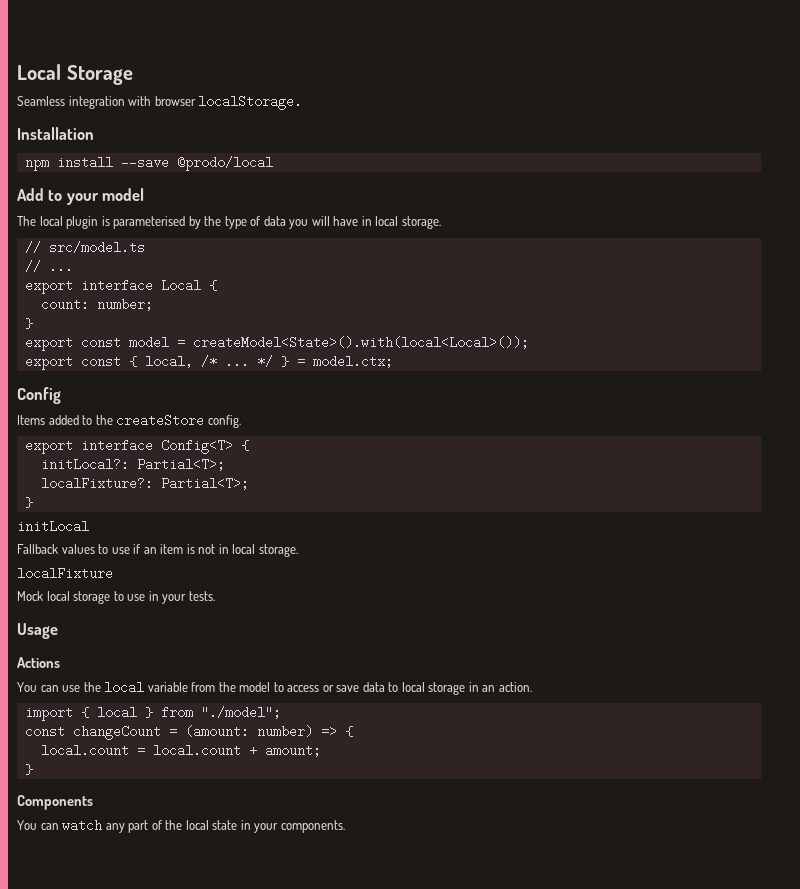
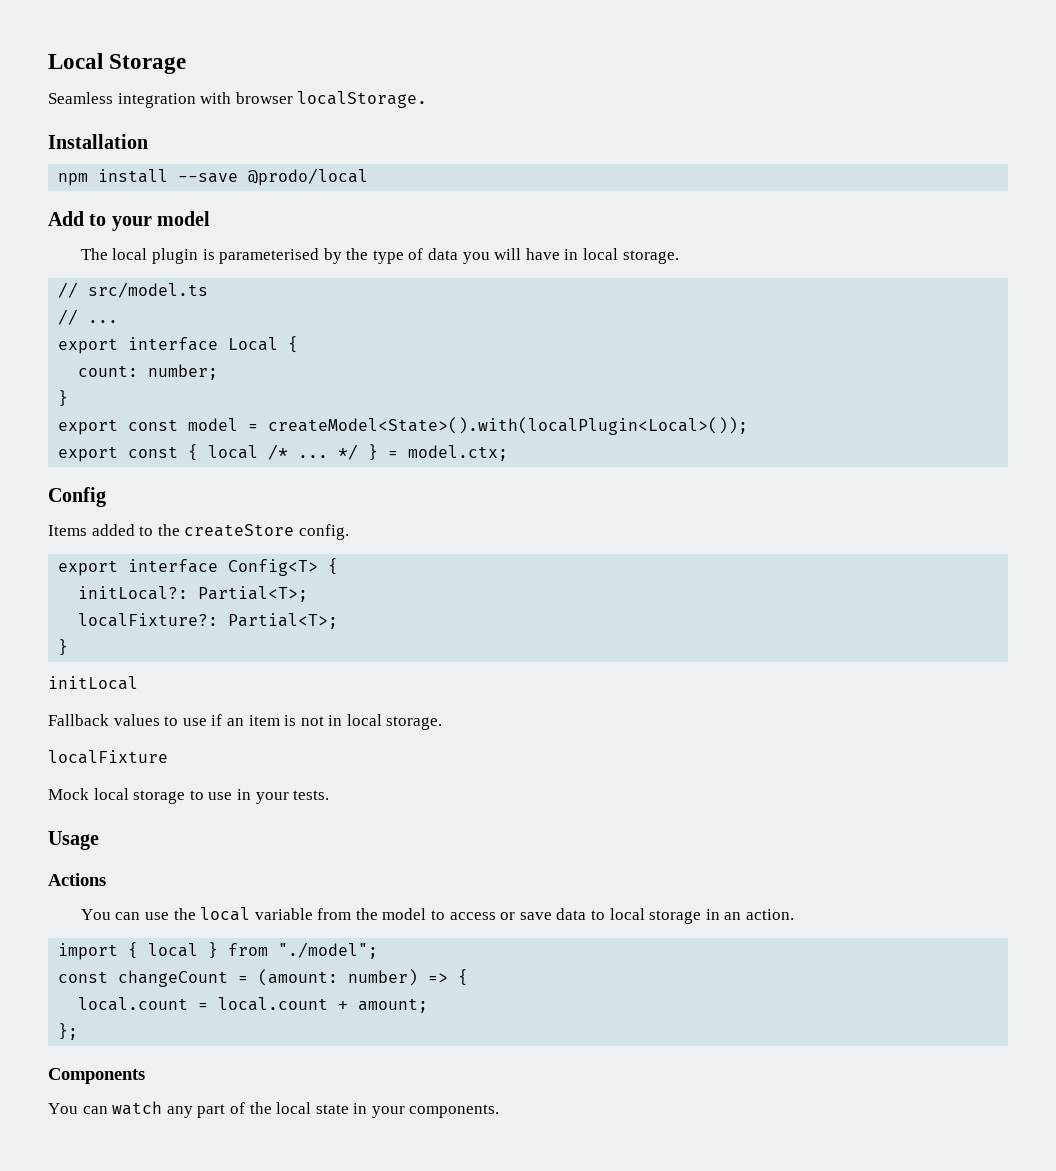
- export const model = createModel<State>().with(local<Local>());
+ export const model = createModel<State>().with(localPlugin<Local>());
- export const { local, /* ...
+ export const { local /* ...
  local.count = local.count + amount;
- }
+ };

